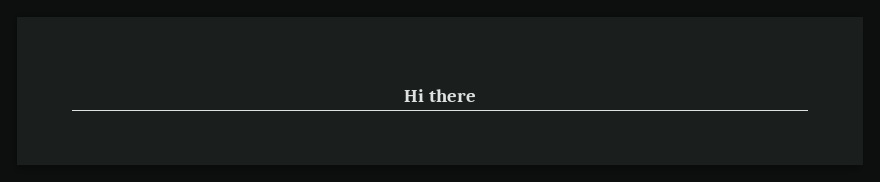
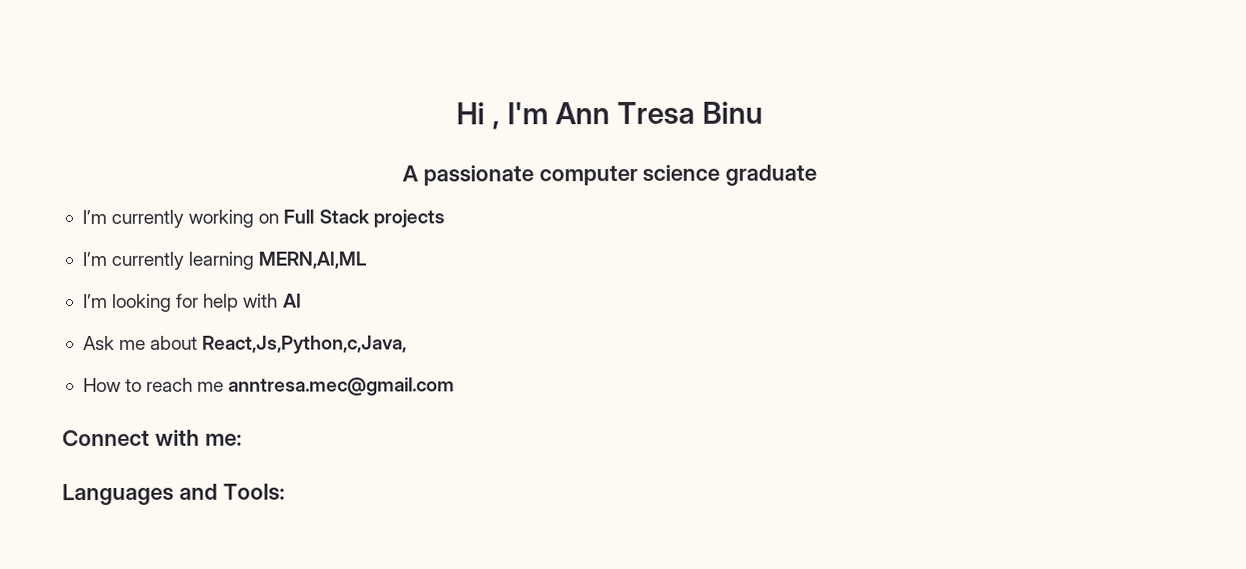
- Hi there
+ Hi , I'm Ann Tresa Binu
+ A passionate computer science graduate
+ I’m currently working on Full Stack projects
+ I’m currently learning MERN,AI,ML
+ I’m looking for help with AI
+ Ask me about React,Js,Python,c,Java,
+ How to reach me anntresa.mec@gmail.com
+ Connect with me:
+ Languages and Tools:

